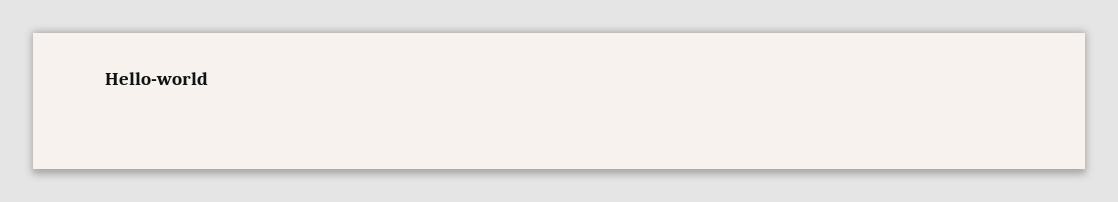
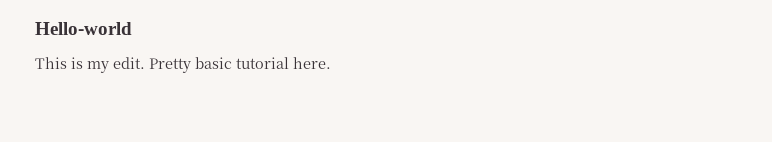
+ This is my edit. Pretty basic tutorial here.

